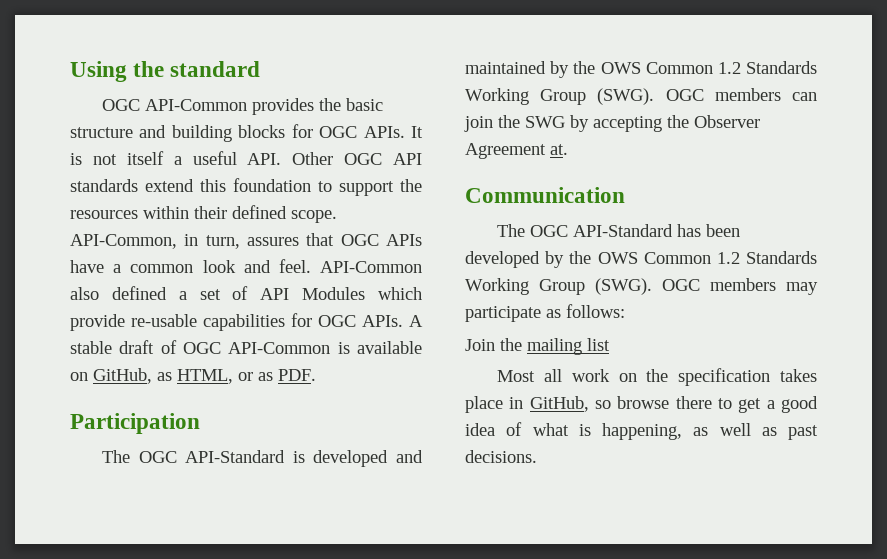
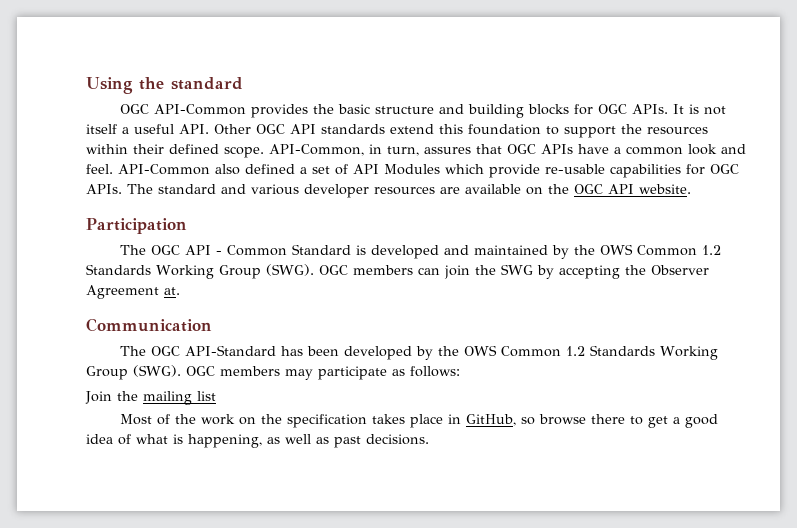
- A stable draft of OGC API-Common is available on GitHub, as HTML, or as PDF.
+ The standard and various developer resources are available on the OGC API website.
- The OGC API-Standard is developed and maintained by the OWS Common 1.2 Standards Working Group (SWG).
+ The OGC API - Common Standard is developed and maintained by the OWS Common 1.2 Standards Working Group (SWG).
- Most all work on the specification takes place in GitHub, so browse there to get a good idea of what is happening, as well as past decisions.
+ Most of the work on the specification takes place in GitHub, so browse there to get a good idea of what is happening, as well as past decisions.

